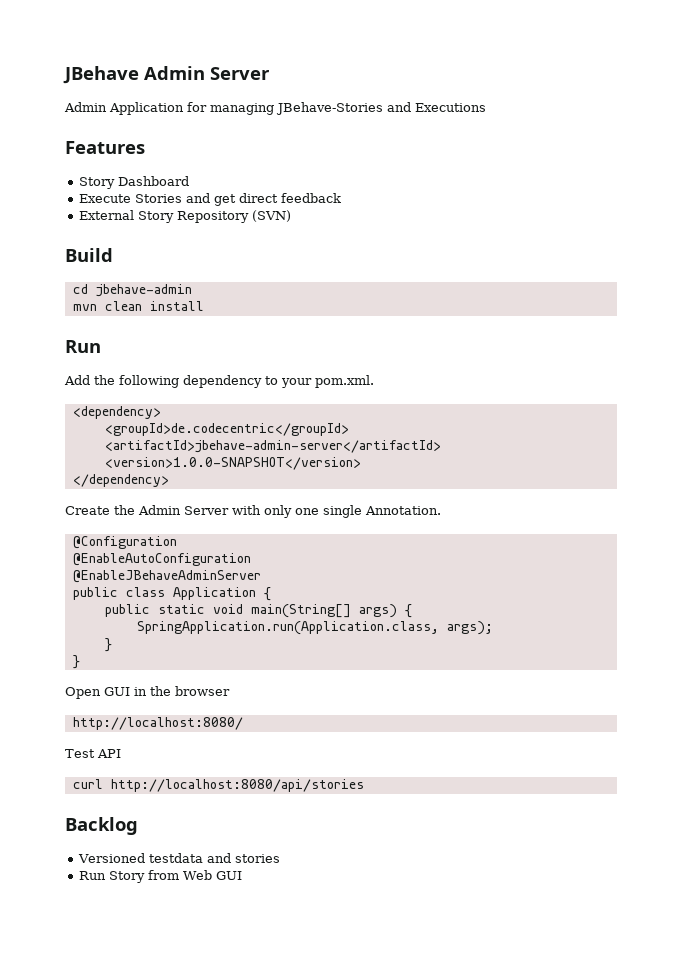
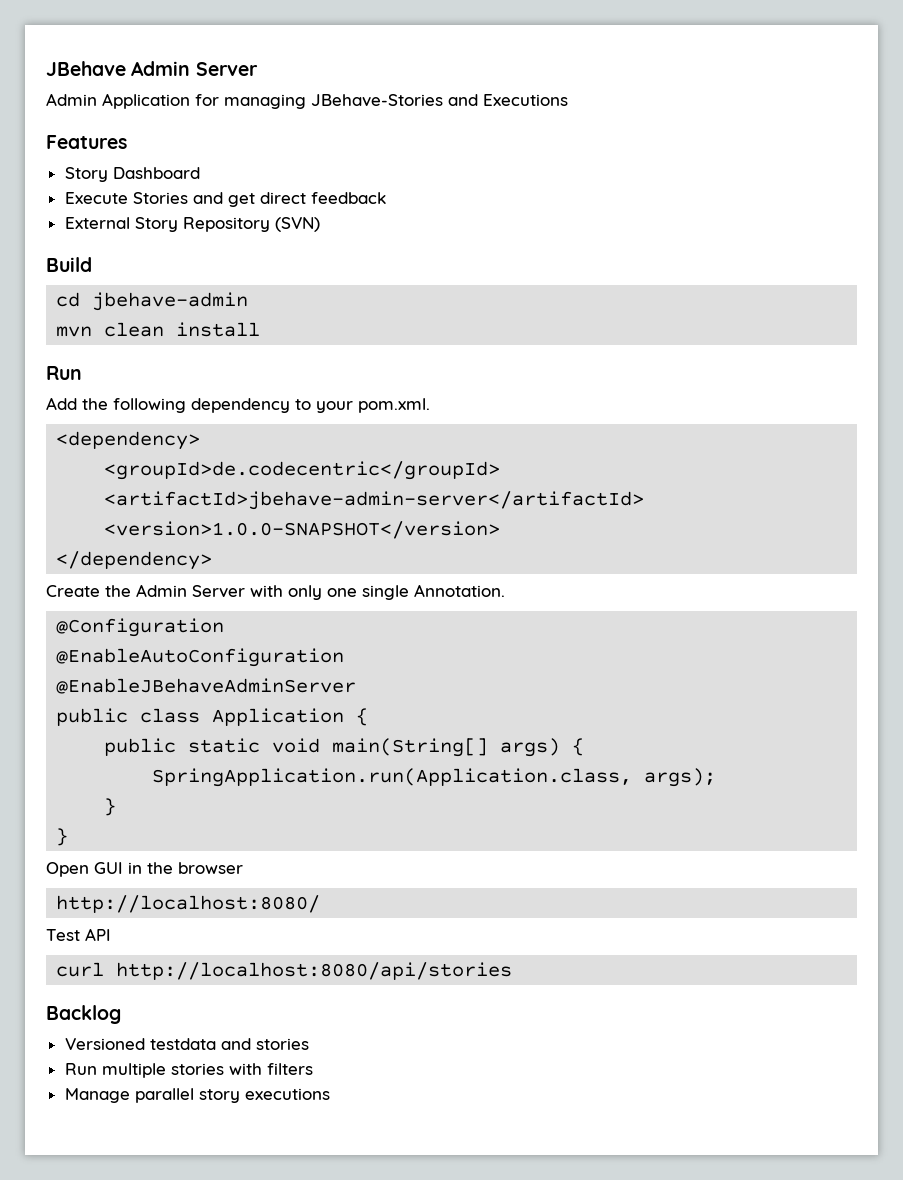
- Run Story from Web GUI
+ Run multiple stories with filters
+ Manage parallel story executions

